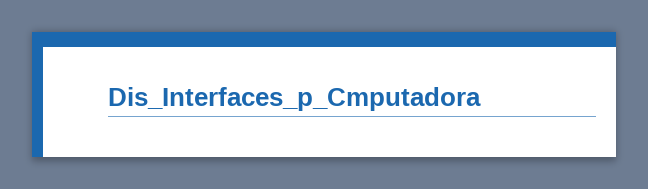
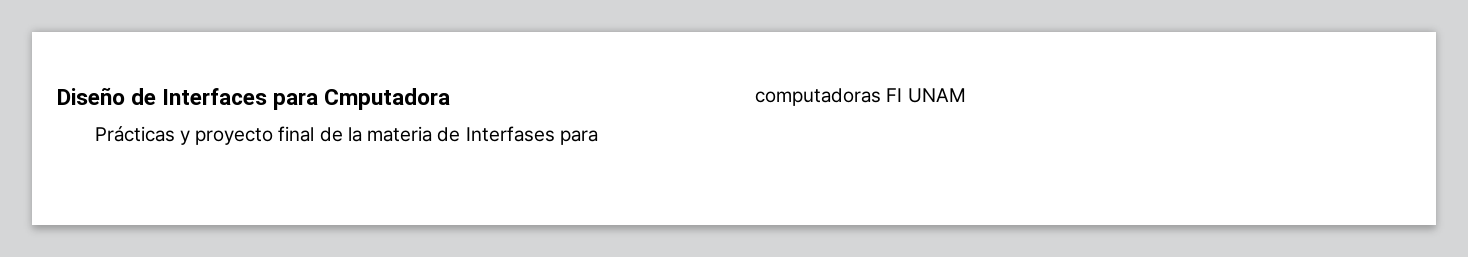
- Dis_Interfaces_p_Cmputadora
+ Diseño de Interfaces para Cmputadora
+ Prácticas y proyecto final de la materia de Interfases para computadoras FI UNAM

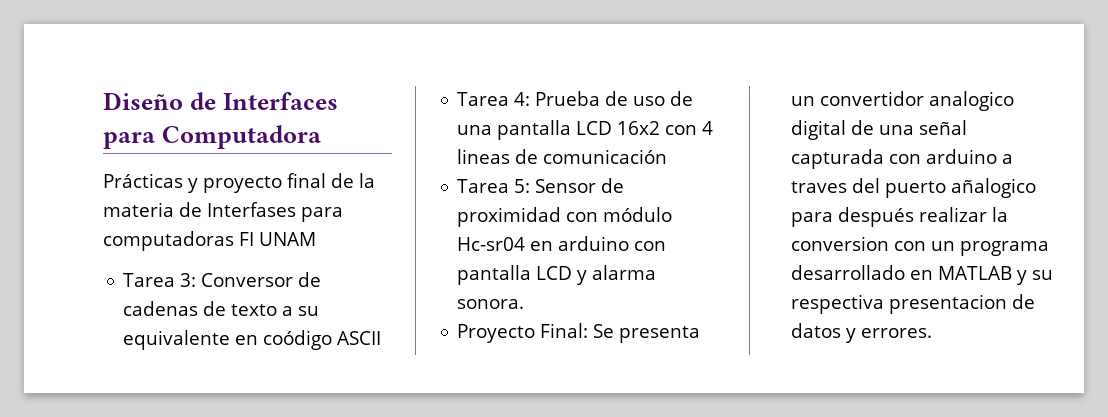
- Diseño de Interfaces para Cmputadora
+ Diseño de Interfaces para Computadora
+ Tarea 3: Conversor de cadenas de texto a su equivalente en coódigo ASCII
+ Tarea 4: Prueba de uso de una pantalla LCD 16x2 con 4 lineas de comunicación
+ Tarea 5: Sensor de proximidad con módulo Hc-sr04 en arduino con pantalla LCD y alarma sonora.
+ Proyecto Final: Se presenta un convertidor analogico digital de una señal capturada con arduino a traves del puerto añalogico para después realizar la conversion con un programa desarrollado en MATLAB y su respectiva presentacion de datos y errores.

